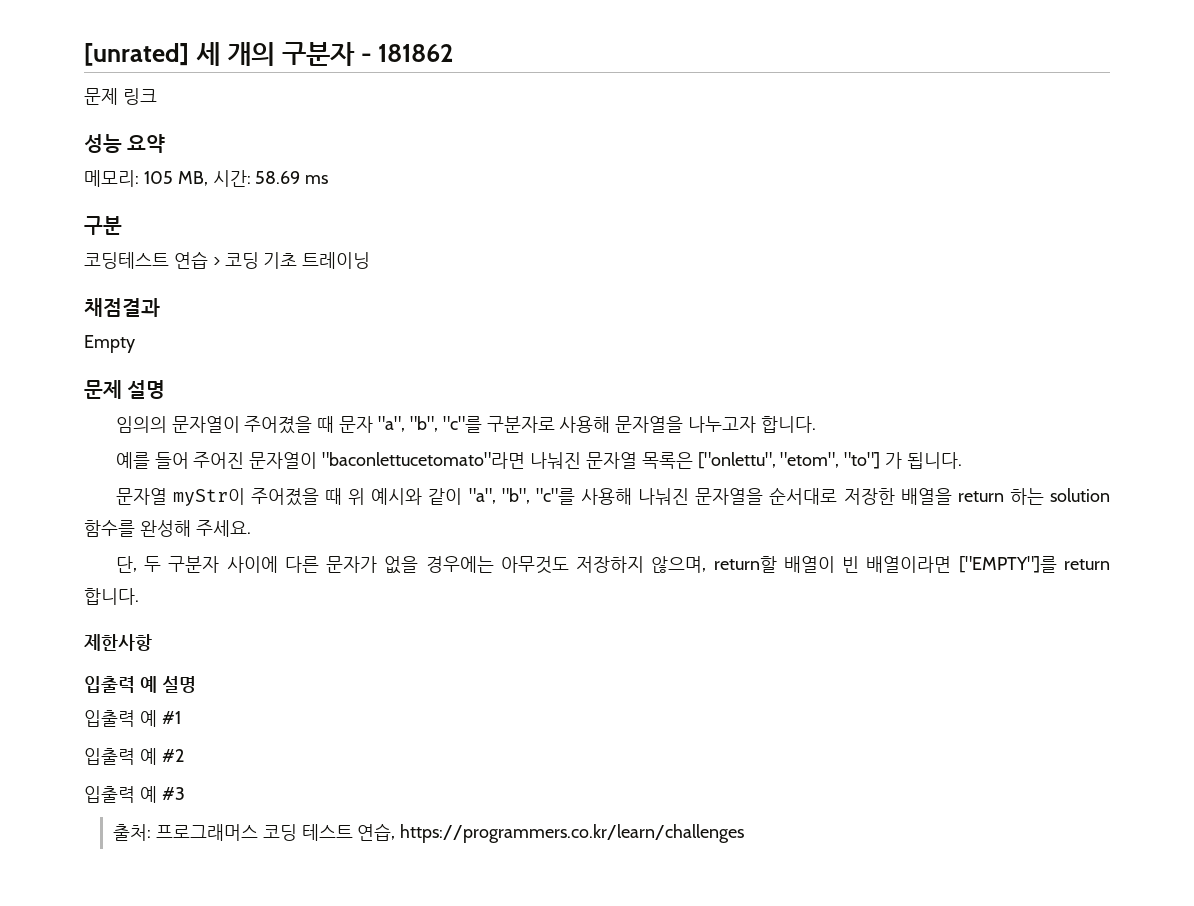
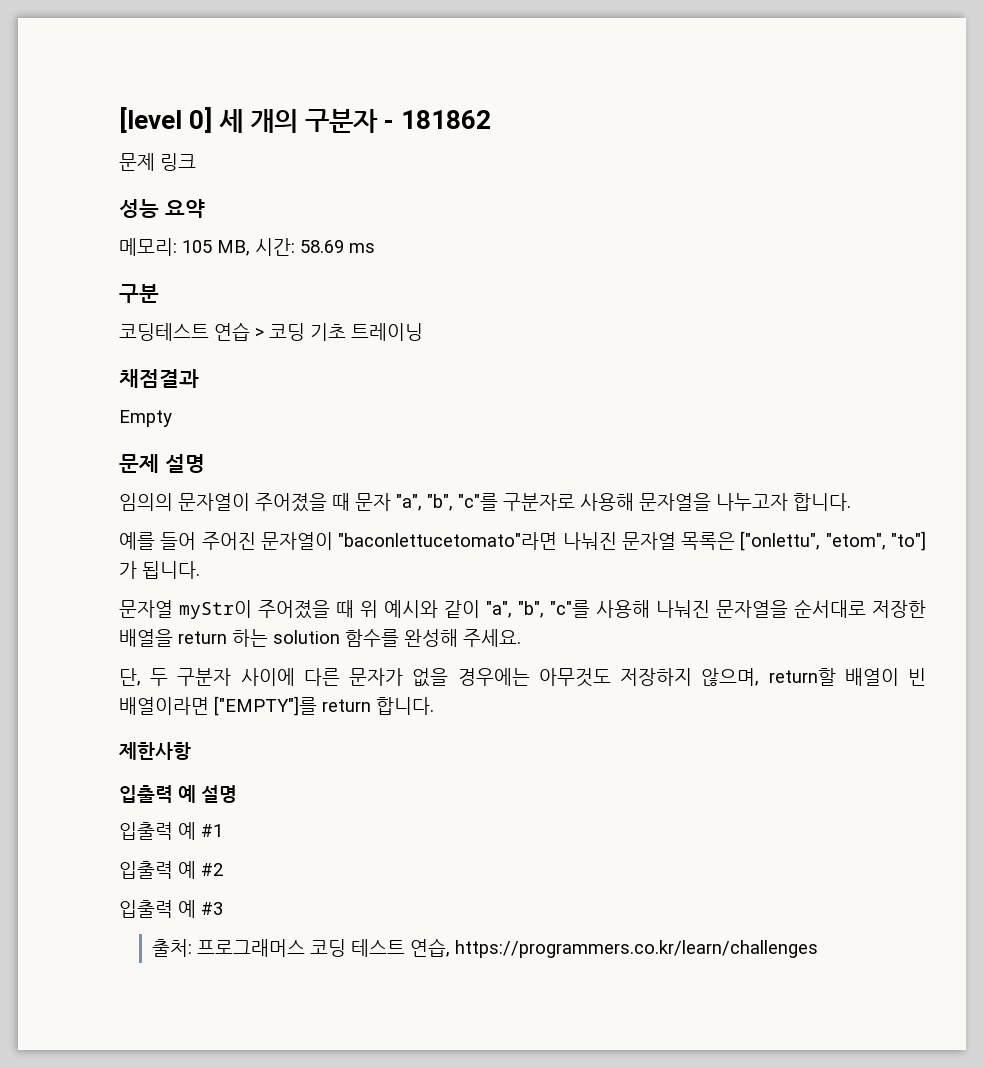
- [unrated] 세 개의 구분자 - 181862
+ [level 0] 세 개의 구분자 - 181862

